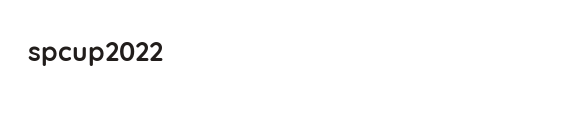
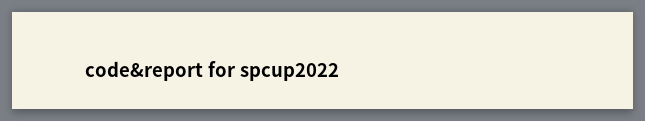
- spcup2022
+ code&report for spcup2022

